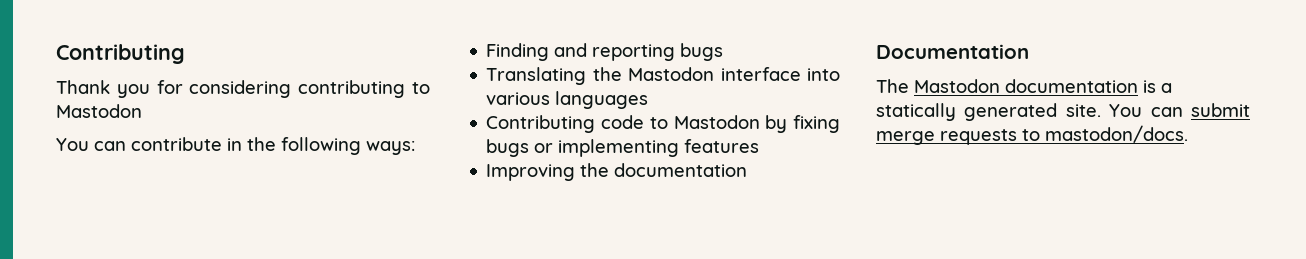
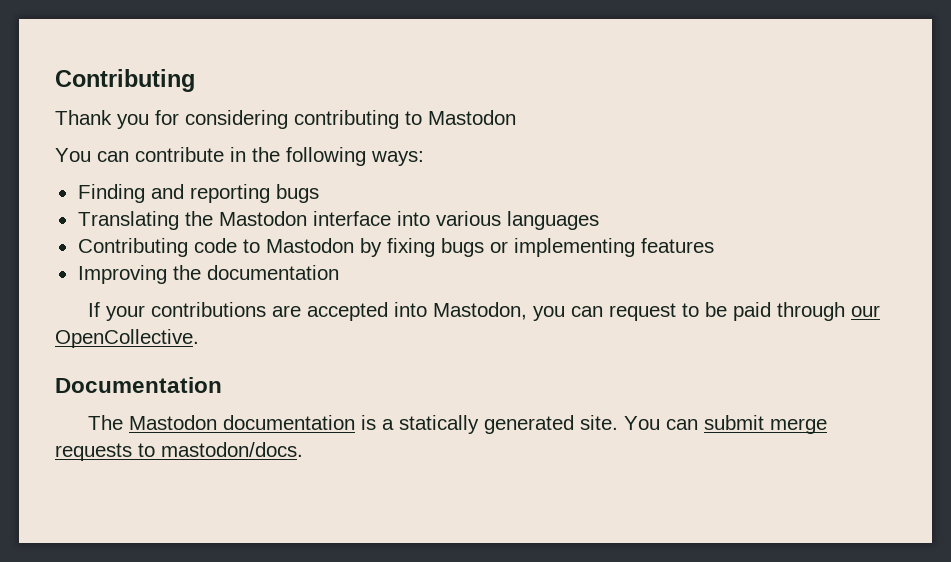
+ If your contributions are accepted into Mastodon, you can request to be paid through our OpenCollective.

